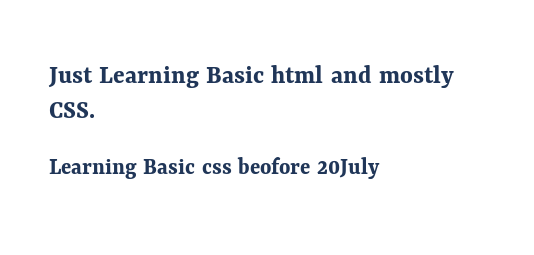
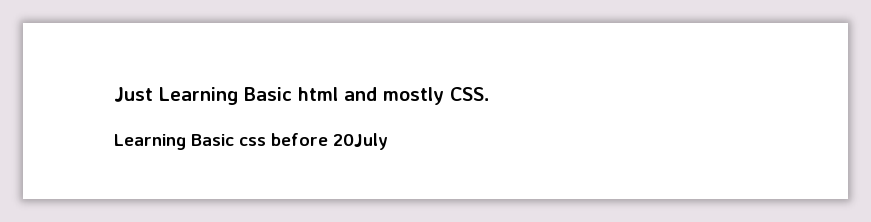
- Learning Basic css beofore 20July
+ Learning Basic css before 20July

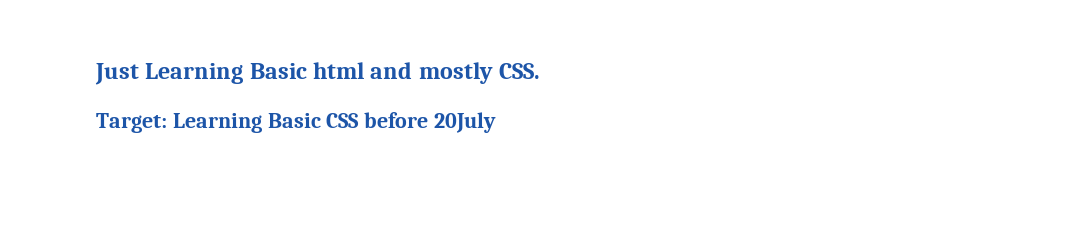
- Learning Basic css before 20July
+ Target: Learning Basic CSS before 20July

